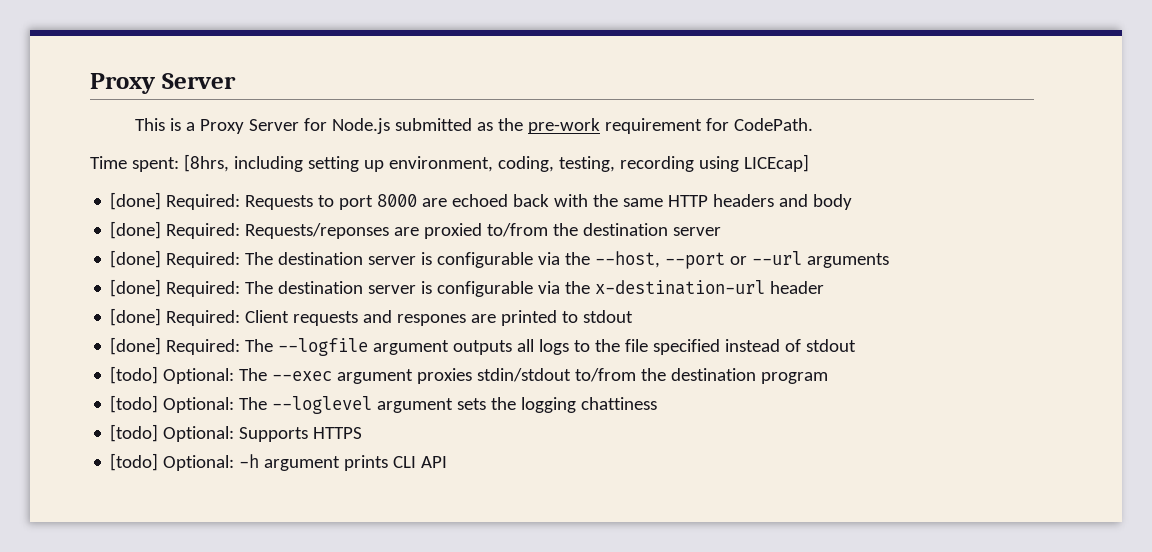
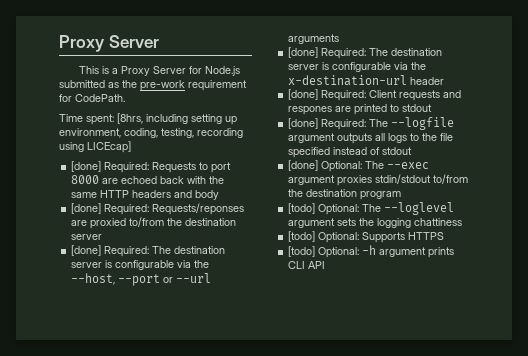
- [todo] Optional: The --exec argument proxies stdin/stdout to/from the destination program
+ [done] Optional: The --exec argument proxies stdin/stdout to/from the destination program

